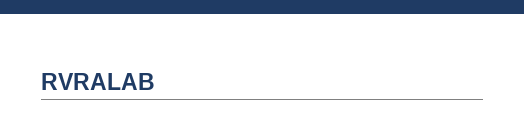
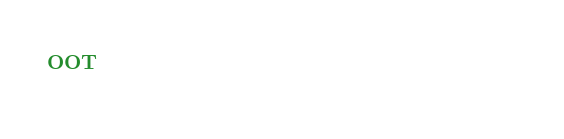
- RVRALAB
+ OOT

